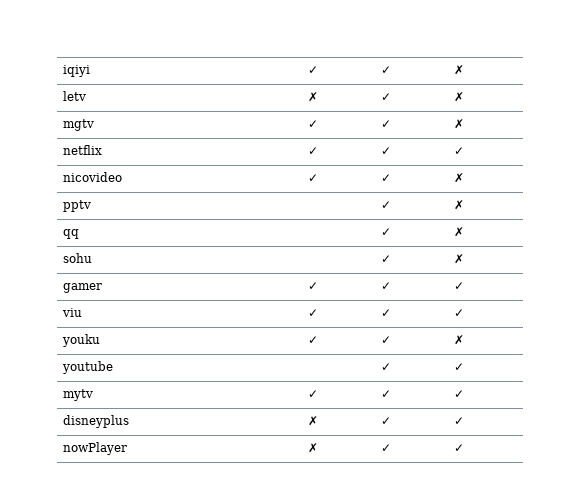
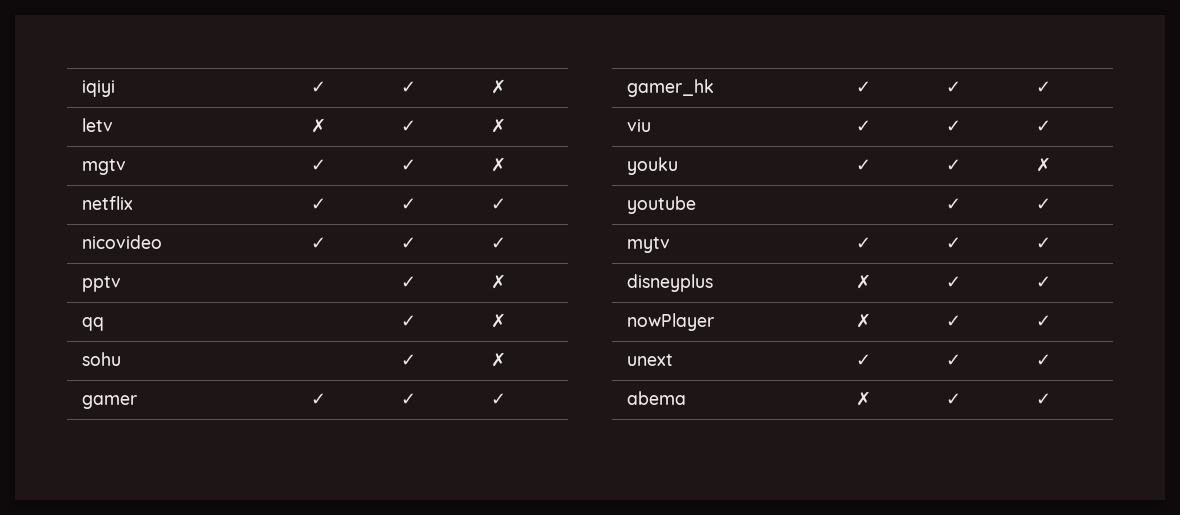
- nicovideo | ✓ | ✓ | ✗
+ nicovideo | ✓ | ✓ | ✓
+ gamer_hk | ✓ | ✓ | ✓
+ unext | ✓ | ✓ | ✓
+ abema | ✗ | ✓ | ✓

